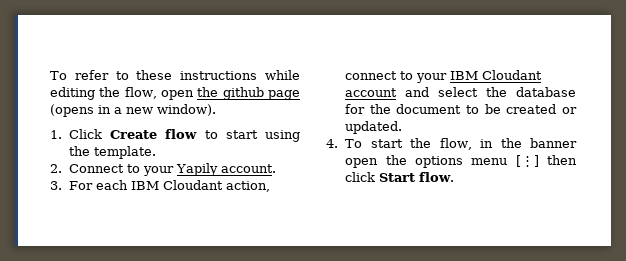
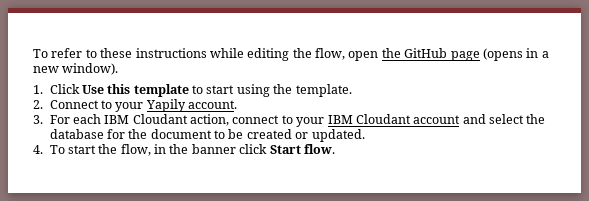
- To refer to these instructions while editing the flow, open the github page (opens in a new window).
+ To refer to these instructions while editing the flow, open the GitHub page (opens in a new window).
- 1. Click Create flow to start using the template.
+ 1. Click Use this template to start using the template.
- 4. To start the flow, in the banner open the options menu [⋮] then click Start flow.
+ 4. To start the flow, in the banner click Start flow.

